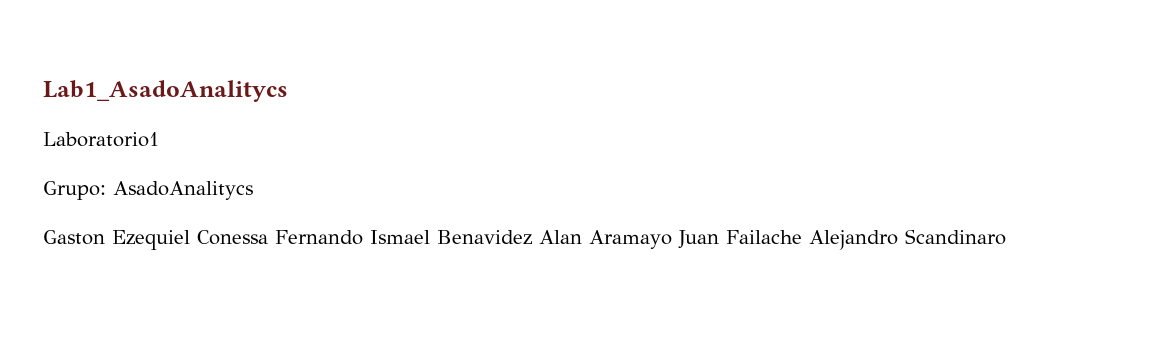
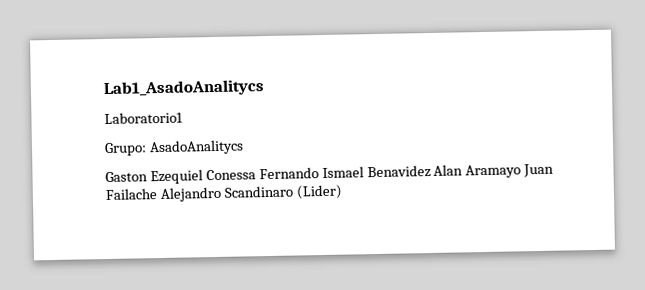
- Gaston Ezequiel Conessa Fernando Ismael Benavidez Alan Aramayo Juan Failache Alejandro Scandinaro
+ Gaston Ezequiel Conessa Fernando Ismael Benavidez Alan Aramayo Juan Failache Alejandro Scandinaro (Lider)

